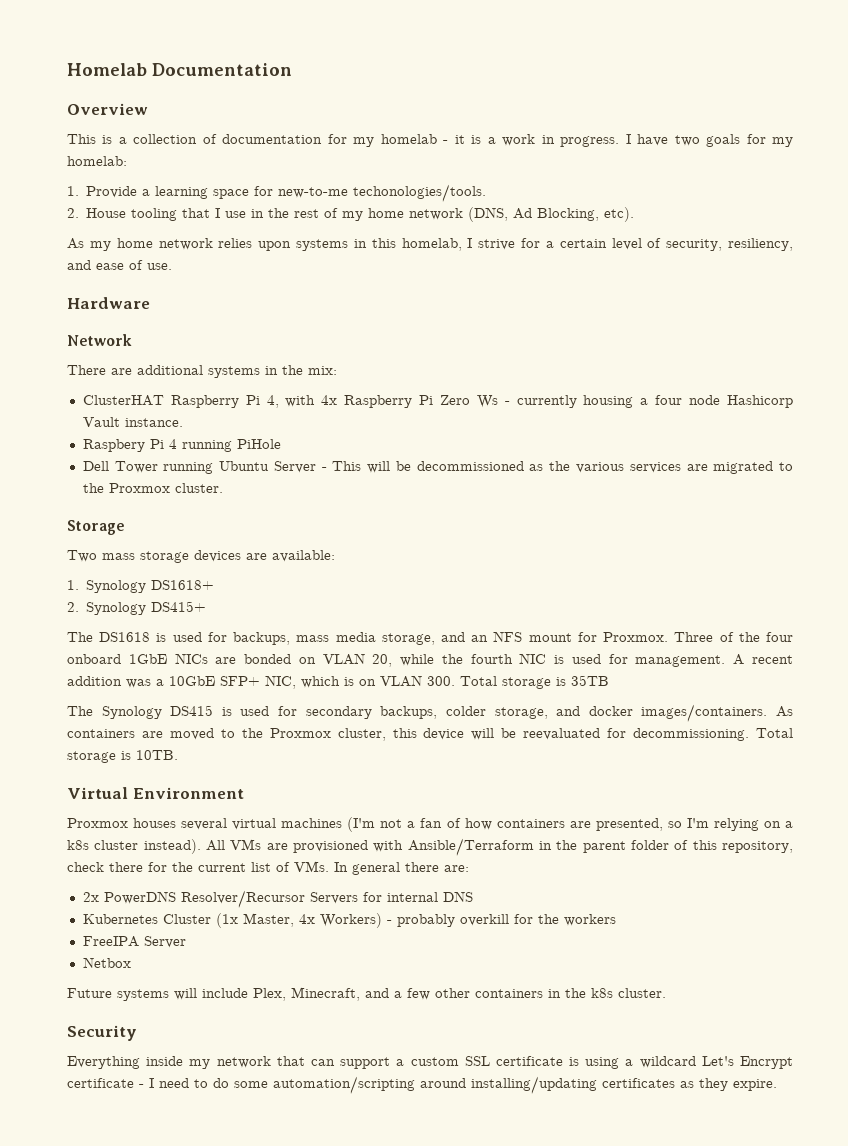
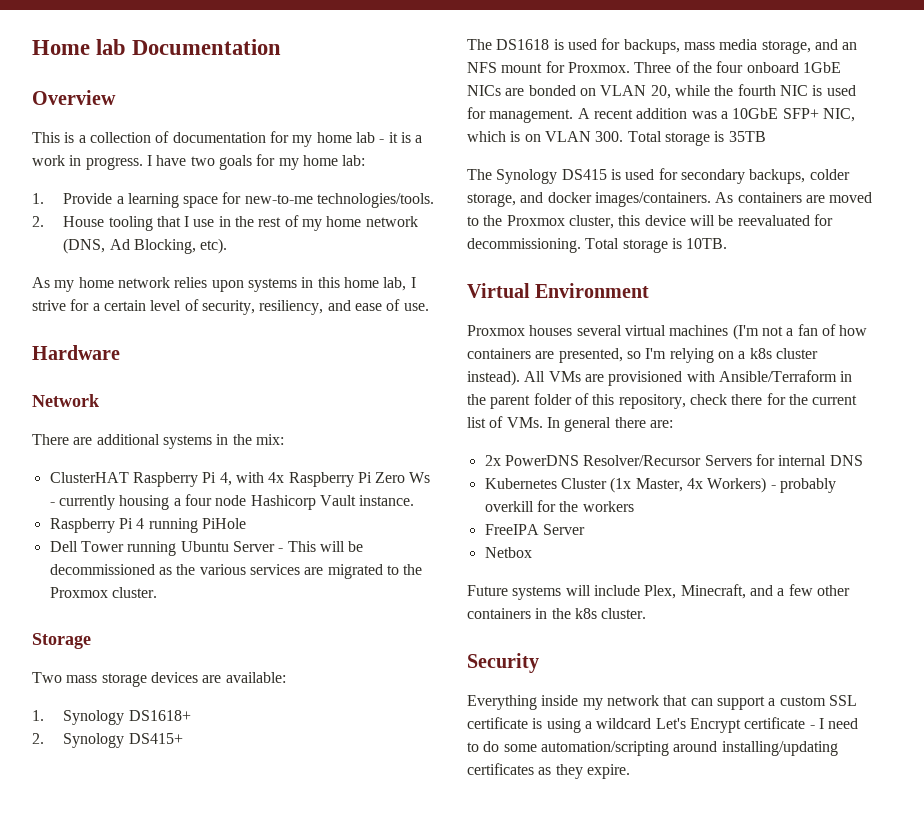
- Homelab Documentation
+ Home lab Documentation
- This is a collection of documentation for my homelab - it is a work in progress.
+ This is a collection of documentation for my home lab - it is a work in progress.
- I have two goals for my homelab:
+ I have two goals for my home lab:
- 1. Provide a learning space for new-to-me techonologies/tools.
+ 1. Provide a learning space for new-to-me technologies/tools.
- As my home network relies upon systems in this homelab, I strive for a certain level of security, resiliency, and ease of use.
+ As my home network relies upon systems in this home lab, I strive for a certain level of security, resiliency, and ease of use.
- Raspbery Pi 4 running PiHole
+ Raspberry Pi 4 running PiHole

